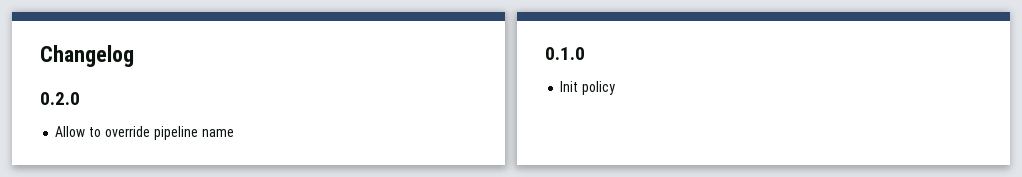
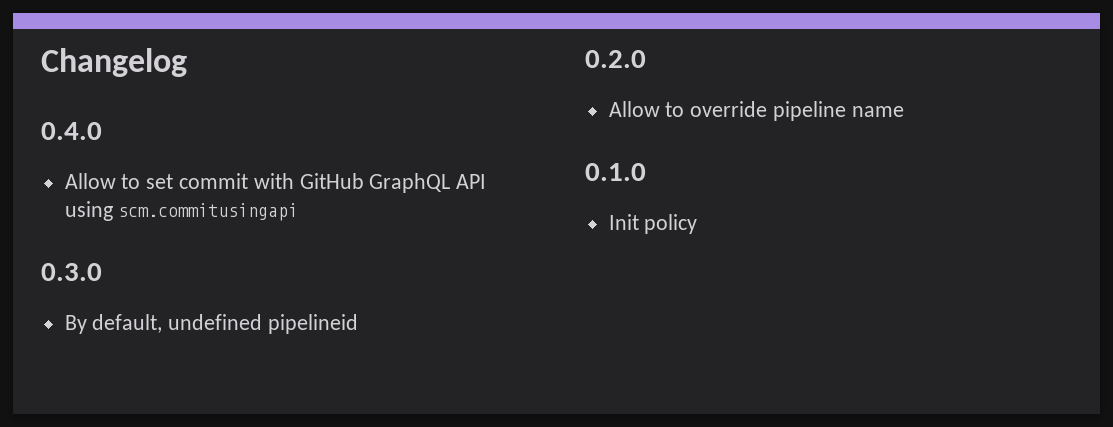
+ 0.4.0
+ Allow to set commit with GitHub GraphQL API using scm.commitusingapi
+ 0.3.0
+ By default, undefined pipelineid

